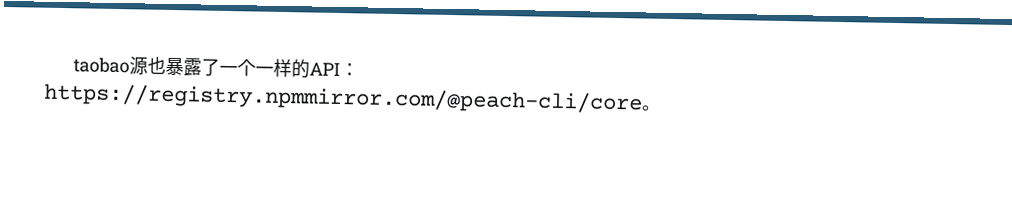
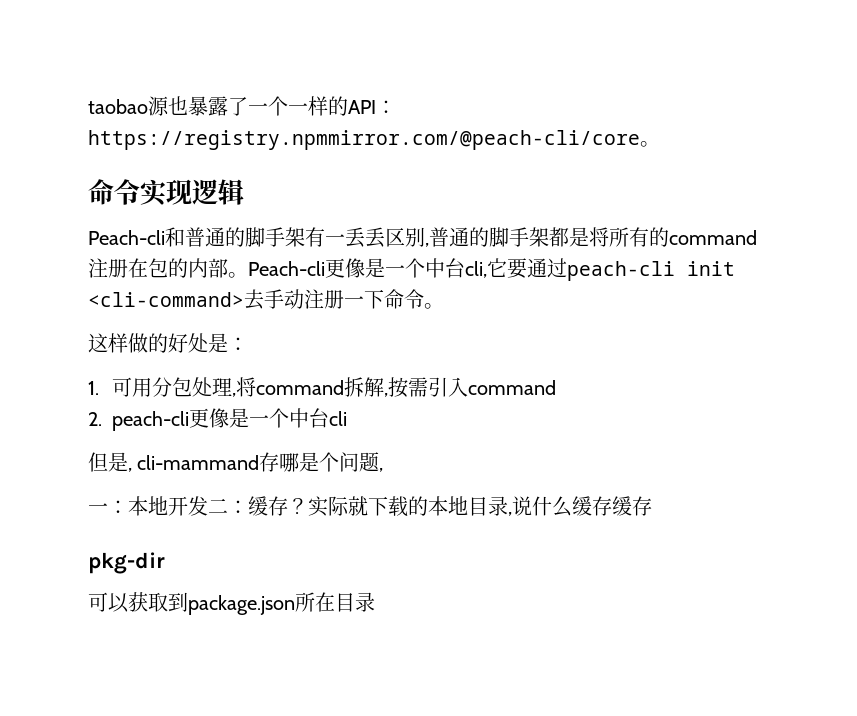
+ 命令实现逻辑
+ Peach-cli和普通的脚手架有一丢丢区别,普通的脚手架都是将所有的command注册在包的内部。Peach-cli更像是一个中台cli,它要通过peach-cli init <cli-command>去手动注册一下命令。
+ 这样做的好处是：
+ 1.可用分包处理,将command拆解,按需引入command
+ 2. peach-cli更像是一个中台cli
+ 但是, cli-mammand存哪是个问题,
+ 一：本地开发二：缓存？实际就下载的本地目录,说什么缓存缓存
+ pkg-dir
+ 可以获取到package.json所在目录

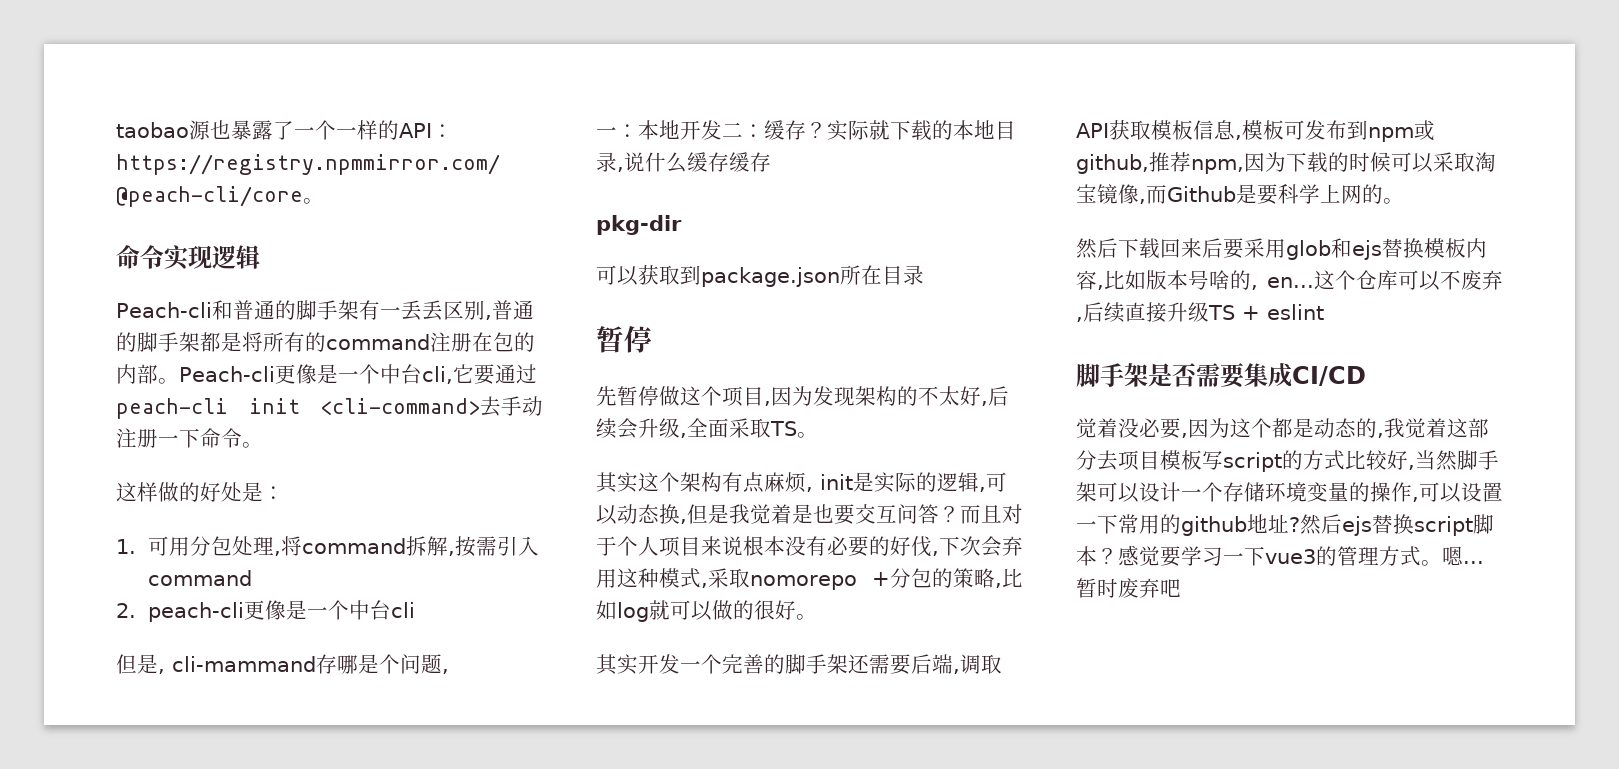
  可以获取到package.json所在目录
+ 暂停
+ 先暂停做这个项目,因为发现架构的不太好,后续会升级,全面采取TS。
+ 其实这个架构有点麻烦, init是实际的逻辑,可以动态换,但是我觉着是也要交互问答？而且对于个人项目来说根本没有必要的好伐,下次会弃用这种模式,采取nomorepo +分包的策略,比如log就可以做的很好。
+ 其实开发一个完善的脚手架还需要后端,调取API获取模板信息,模板可发布到npm或github,推荐npm,因为下载的时候可以采取淘宝镜像,而Github是要科学上网的。
+ 然后下载回来后要采用glob和ejs替换模板内容,比如版本号啥的, en...这个仓库可以不废弃,后续直接升级TS + eslint
+ 脚手架是否需要集成CI/CD
+ 觉着没必要,因为这个都是动态的,我觉着这部分去项目模板写script的方式比较好,当然脚手架可以设计一个存储环境变量的操作,可以设置一下常用的github地址?然后ejs替换script脚本？感觉要学习一下vue3的管理方式。嗯...暂时废弃吧

